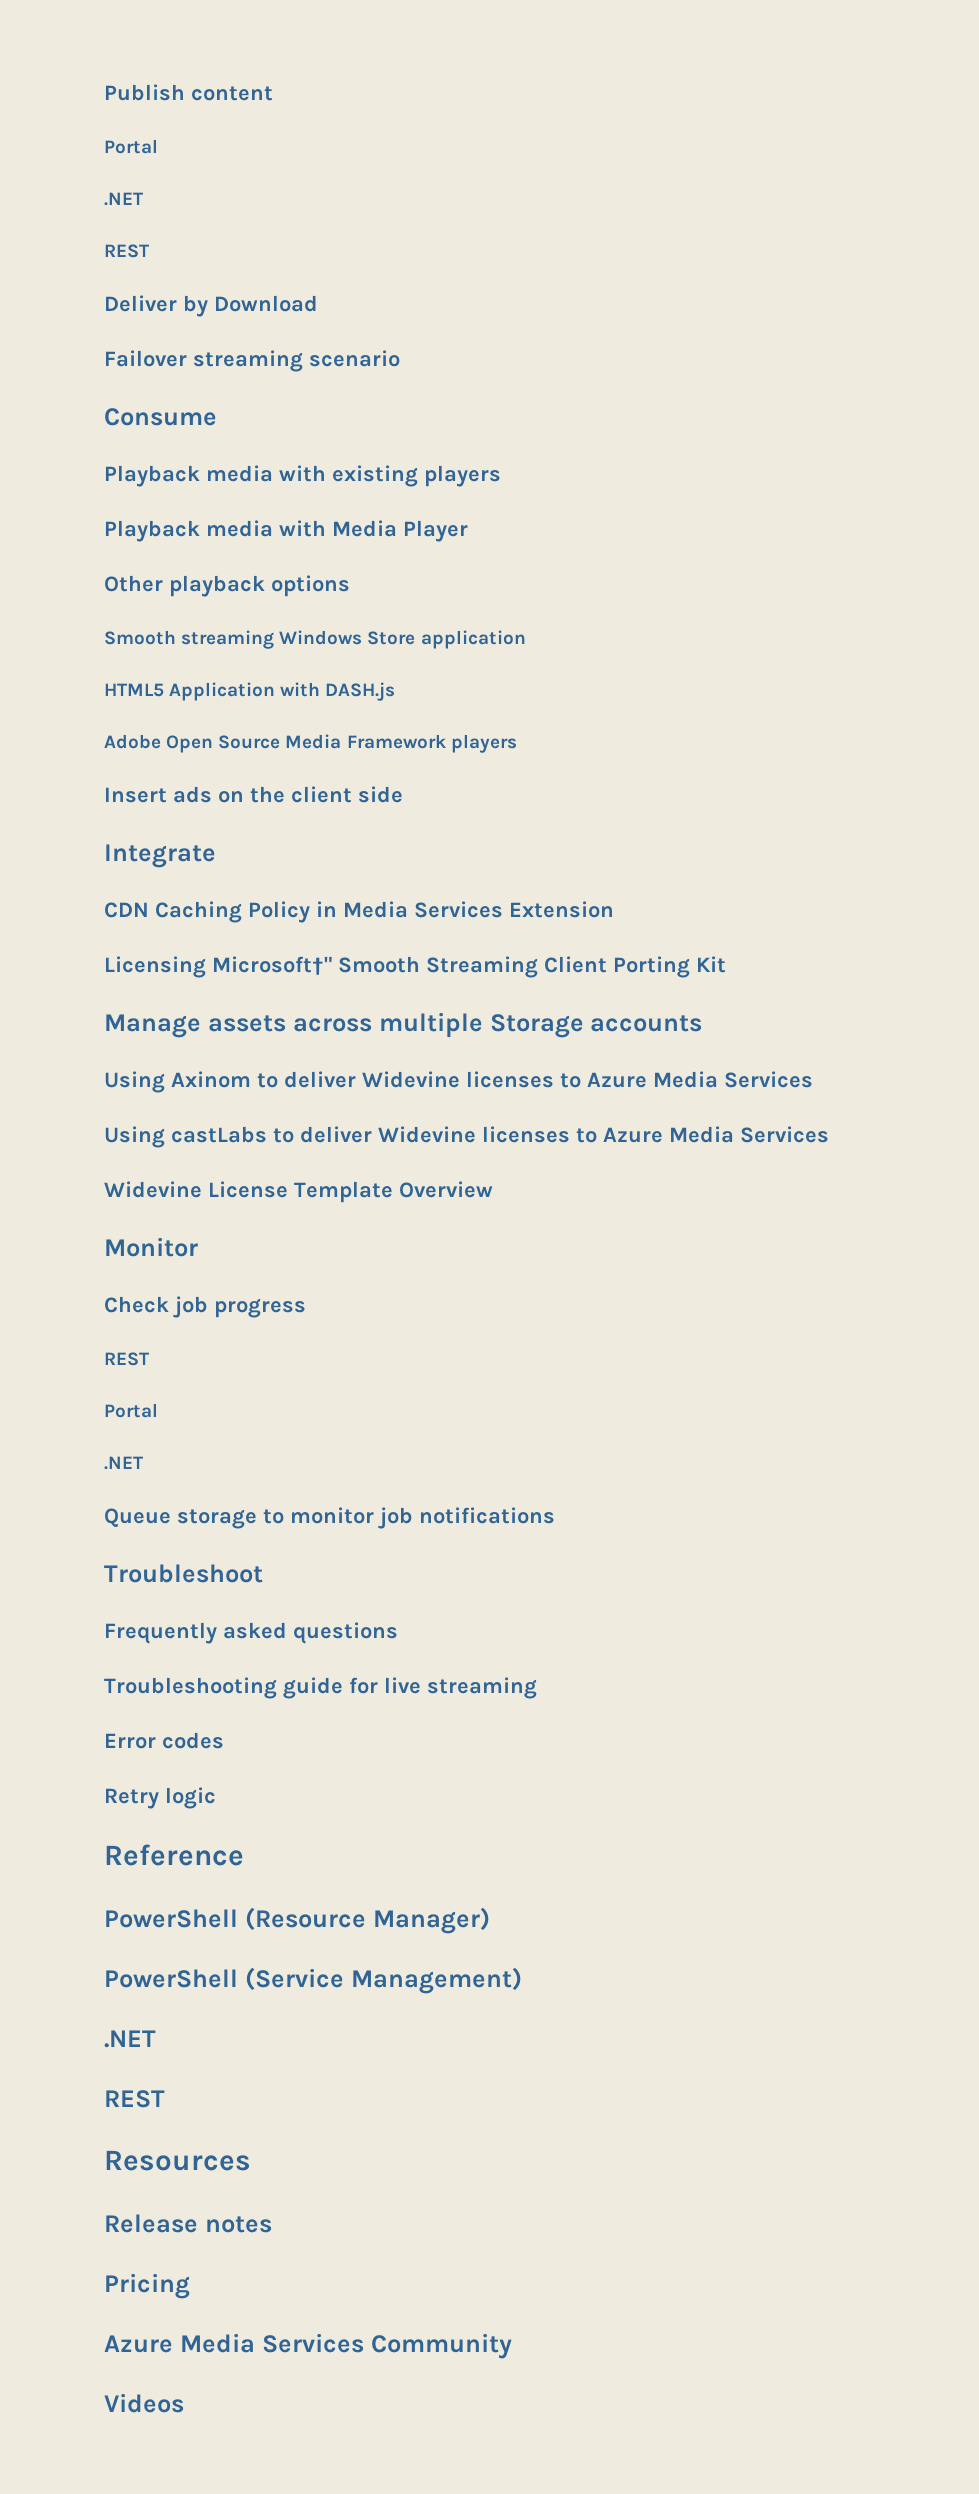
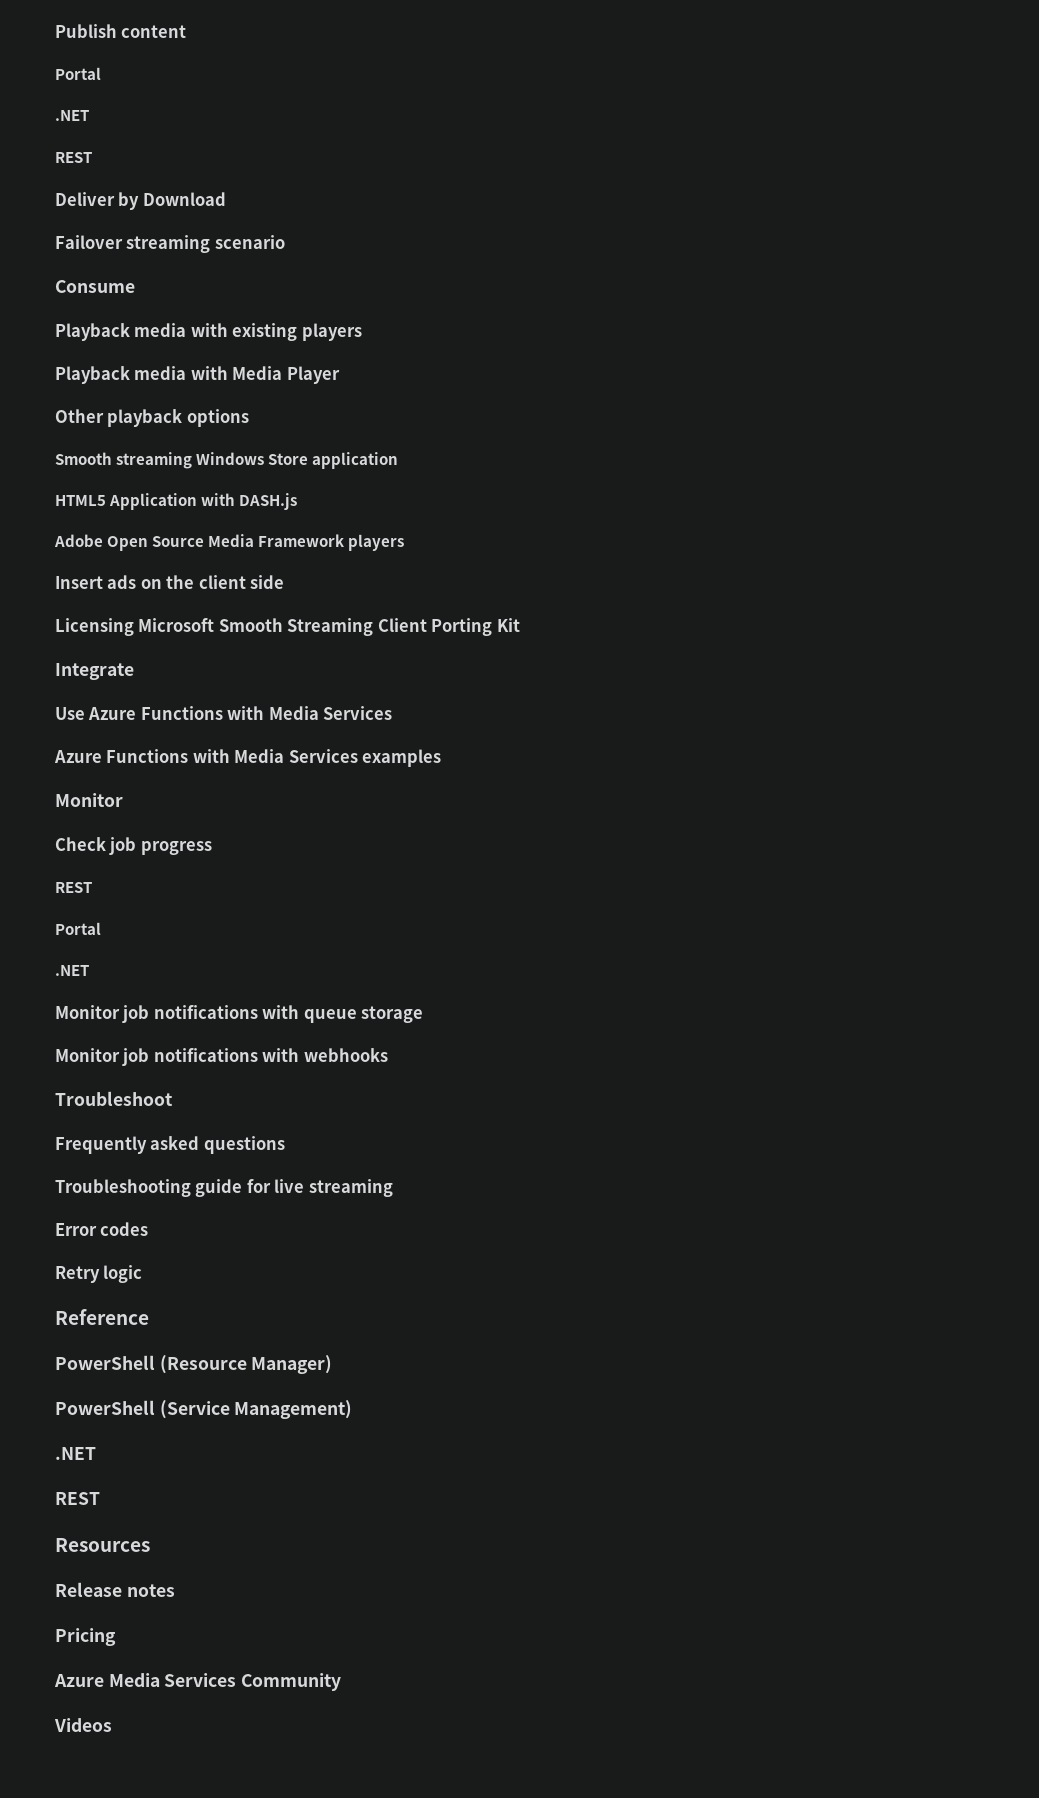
- Integrate
- CDN Caching Policy in Media Services Extension
- Licensing Microsoft†" Smooth Streaming Client Porting Kit
+ Licensing Microsoft Smooth Streaming Client Porting Kit
- Manage assets across multiple Storage accounts
- Using Axinom to deliver Widevine licenses to Azure Media Services
- Using castLabs to deliver Widevine licenses to Azure Media Services
- Widevine License Template Overview
+ Integrate
+ Use Azure Functions with Media Services
+ Azure Functions with Media Services examples
- Queue storage to monitor job notifications
+ Monitor job notifications with queue storage
+ Monitor job notifications with webhooks

